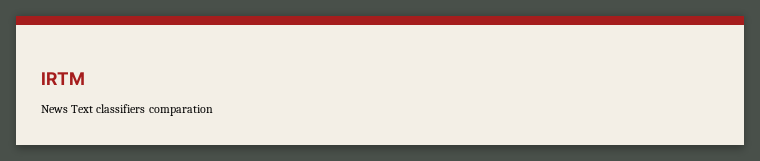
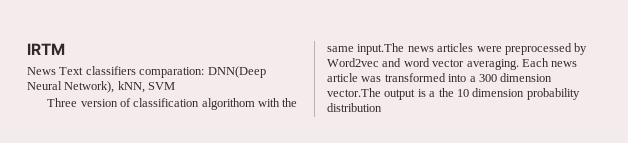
- News Text classifiers comparation
+ News Text classifiers comparation: DNN(Deep Neural Network), kNN, SVM
+ Three version of classification algorithom with the same input.The news articles were preprocessed by Word2vec and word vector averaging. Each news article was transformed into a 300 dimension vector.The output is a the 10 dimension probability distribution

